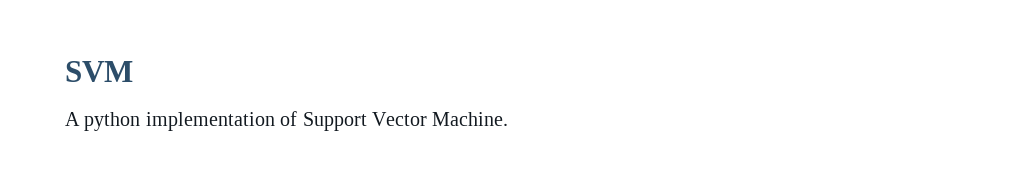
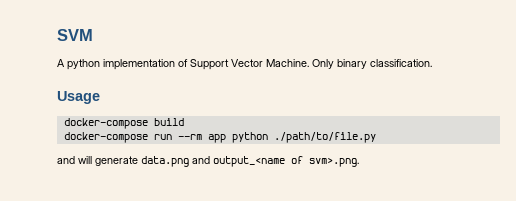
+ Only binary classification.
+ Usage
+ docker-compose build
+ docker-compose run --rm app python ./path/to/file.py
+ and will generate data.png and output_<name of svm>.png.

